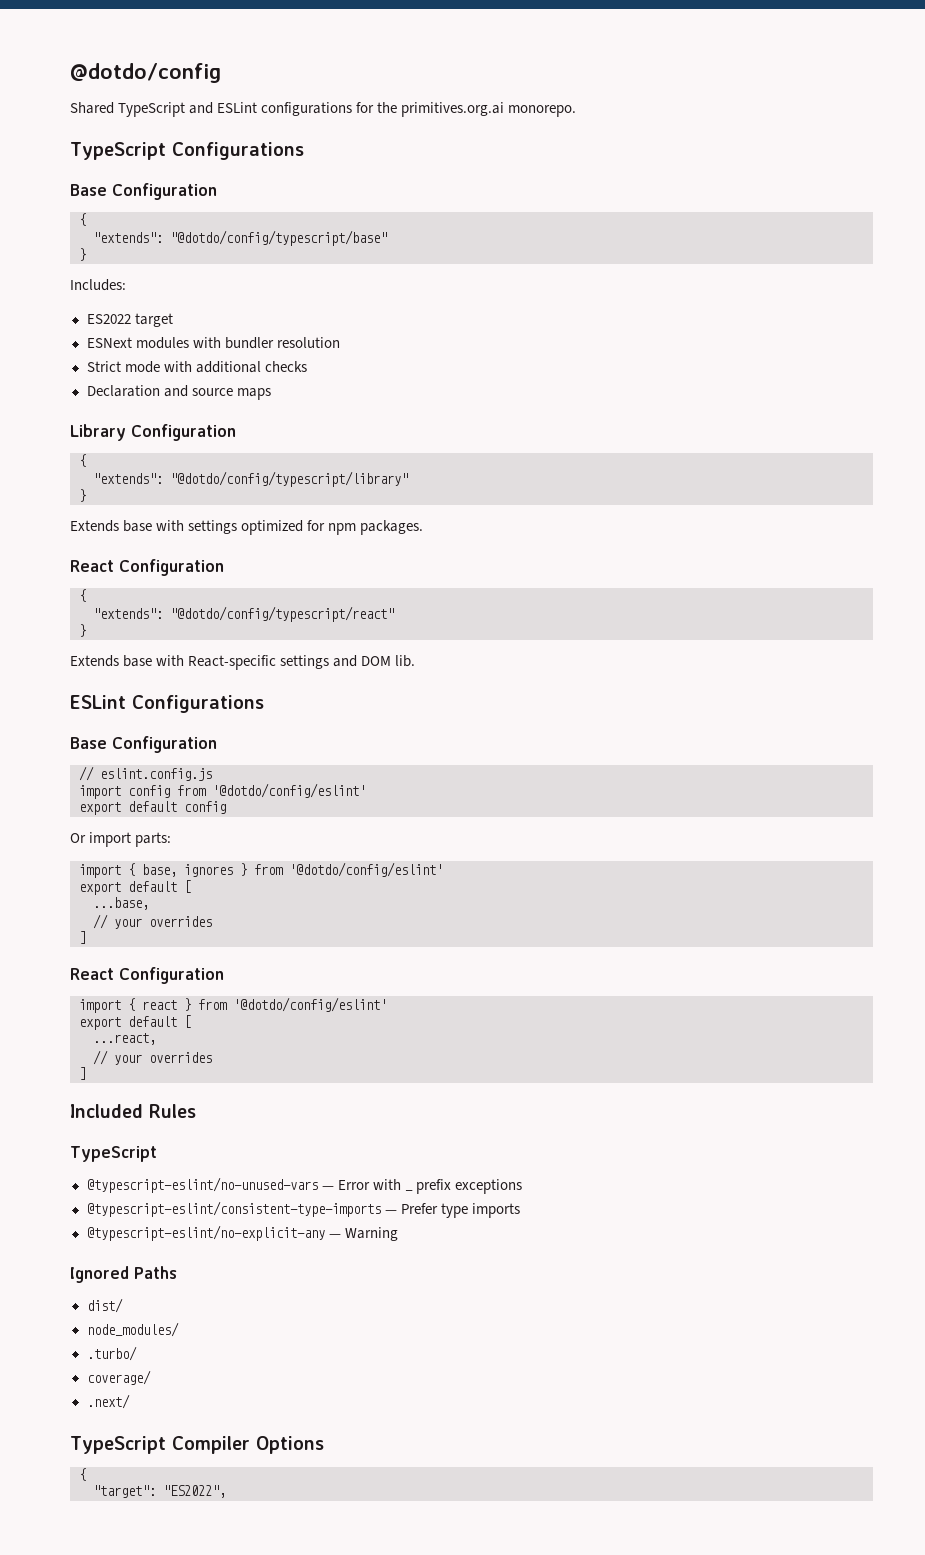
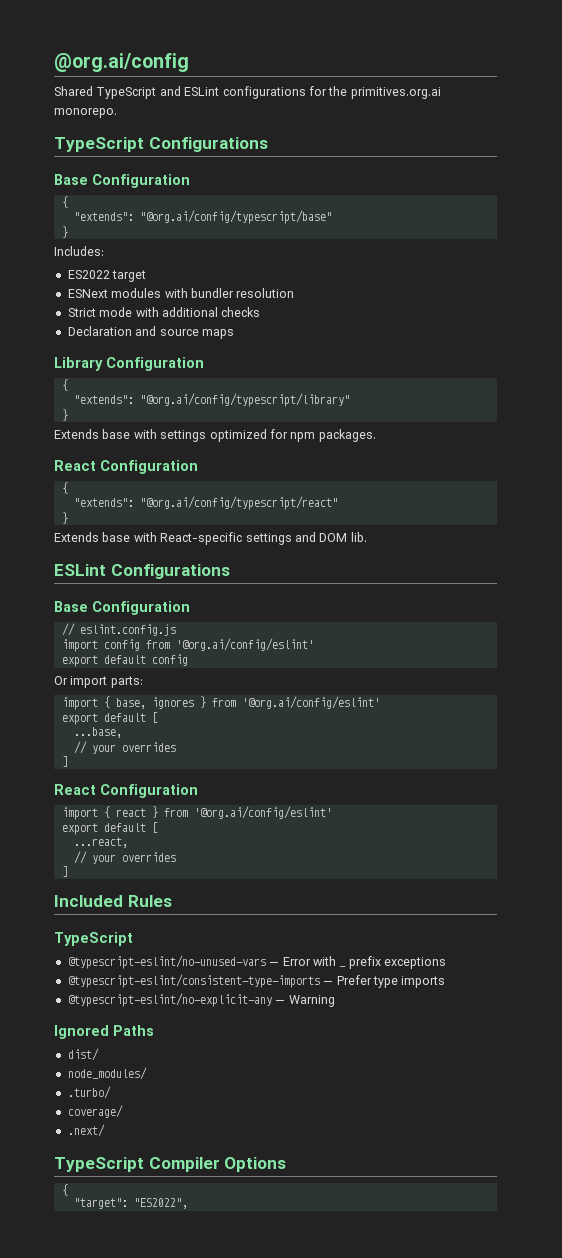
- @dotdo/config
+ @org.ai/config
- "extends": "@dotdo/config/typescript/base"
+ "extends": "@org.ai/config/typescript/base"
- "extends": "@dotdo/config/typescript/library"
+ "extends": "@org.ai/config/typescript/library"
- "extends": "@dotdo/config/typescript/react"
+ "extends": "@org.ai/config/typescript/react"
- import config from '@dotdo/config/eslint'
+ import config from '@org.ai/config/eslint'
- import { base, ignores } from '@dotdo/config/eslint'
+ import { base, ignores } from '@org.ai/config/eslint'
- import { react } from '@dotdo/config/eslint'
+ import { react } from '@org.ai/config/eslint'

